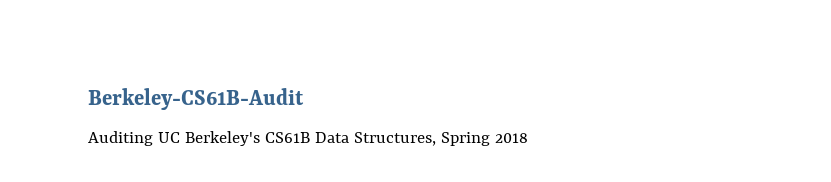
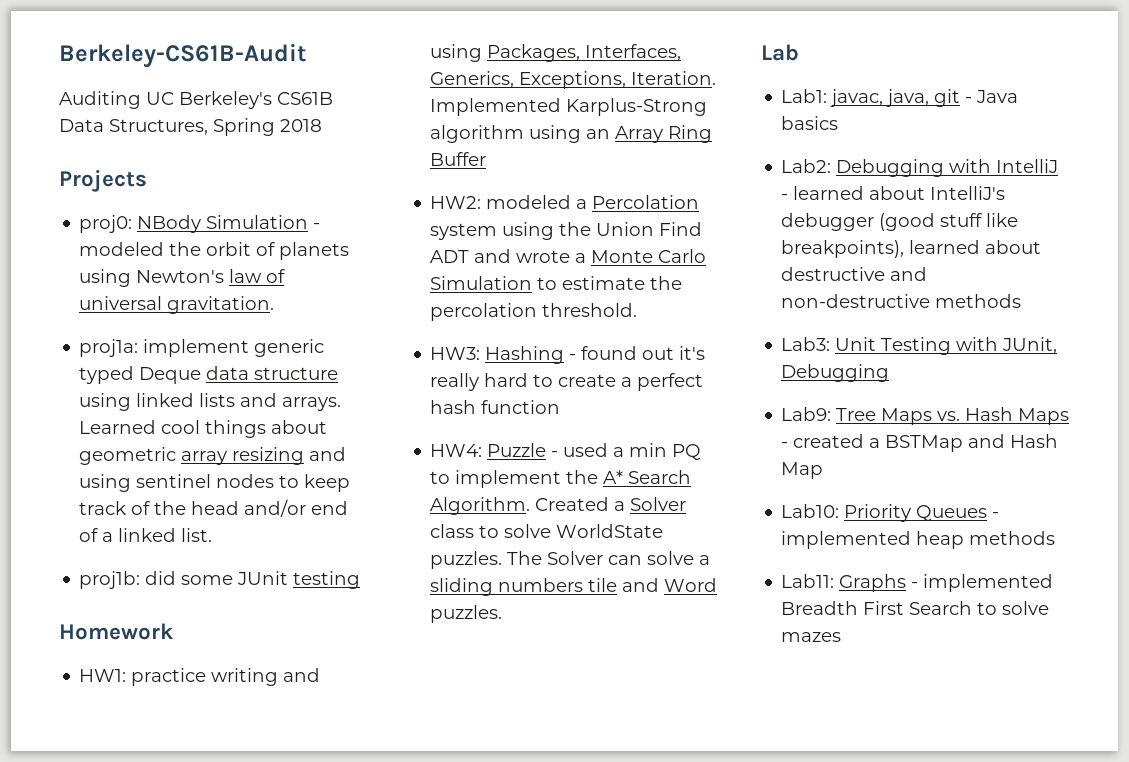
+ Projects
+ proj0: NBody Simulation - modeled the orbit of planets using Newton's law of universal gravitation.
+ proj1a: implement generic typed Deque data structure using linked lists and arrays. Learned cool things about geometric array resizing and using sentinel nodes to keep track of the head and/or end of a linked list.
+ proj1b: did some JUnit testing
+ Homework
+ HW1: practice writing and using Packages, Interfaces, Generics, Exceptions, Iteration. Implemented Karplus-Strong algorithm using an Array Ring Buffer
+ HW2: modeled a Percolation system using the Union Find ADT and wrote a Monte Carlo Simulation to estimate the percolation threshold.
+ HW3: Hashing - found out it's really hard to create a perfect hash function
+ HW4: Puzzle - used a min PQ to implement the A* Search Algorithm. Created a Solver class to solve WorldState puzzles. The Solver can solve a sliding numbers tile and Word puzzles.
+ Lab
+ Lab1: javac, java, git - Java basics
+ Lab2: Debugging with IntelliJ - learned about IntelliJ's debugger (good stuff like breakpoints), learned about destructive and non-destructive methods
+ Lab3: Unit Testing with JUnit, Debugging
+ Lab9: Tree Maps vs. Hash Maps - created a BSTMap and Hash Map
+ Lab10: Priority Queues - implemented heap methods
+ Lab11: Graphs - implemented Breadth First Search to solve mazes

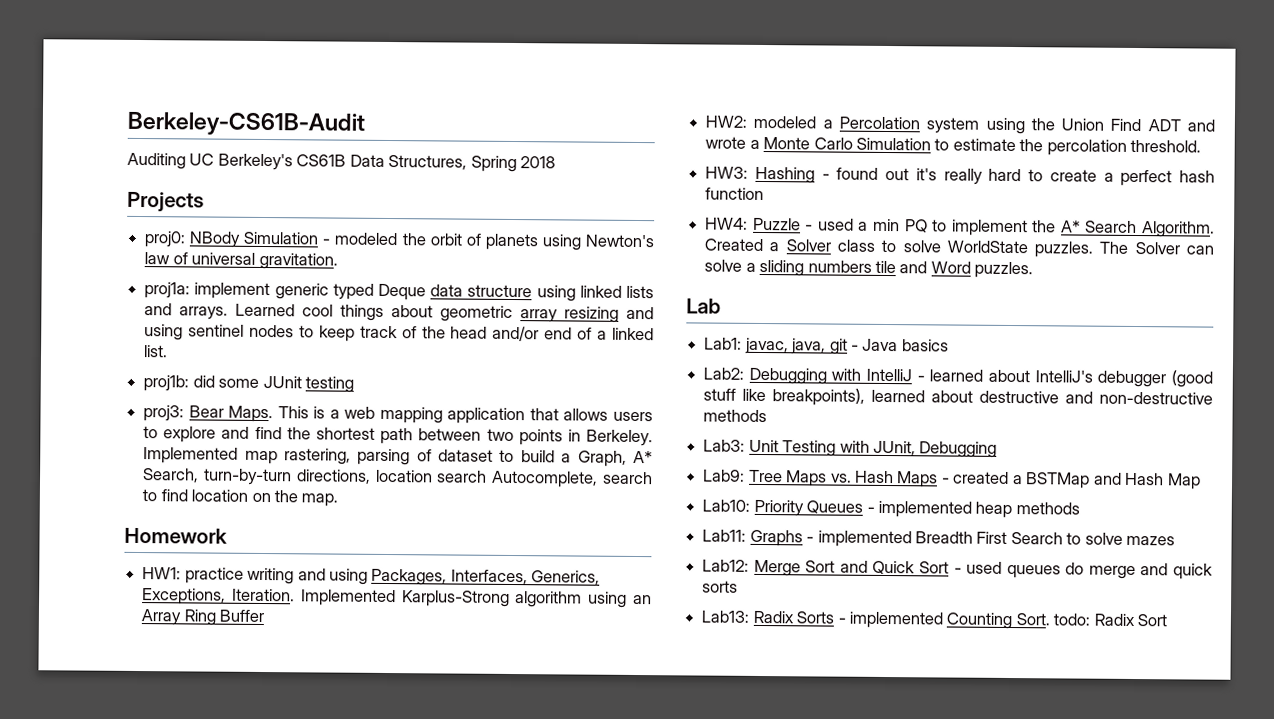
+ proj3: Bear Maps. This is a web mapping application that allows users to explore and find the shortest path between two points in Berkeley. Implemented map rastering, parsing of dataset to build a Graph, A* Search, turn-by-turn directions, location search Autocomplete, search to find location on the map.
+ Lab12: Merge Sort and Quick Sort - used queues do merge and quick sorts
+ Lab13: Radix Sorts - implemented Counting Sort. todo: Radix Sort

